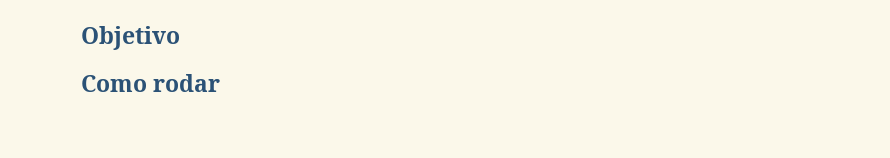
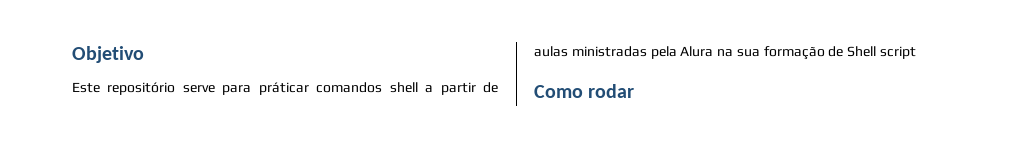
+ Este repositório serve para práticar comandos shell a partir de aulas ministradas pela Alura na sua formação de Shell script

